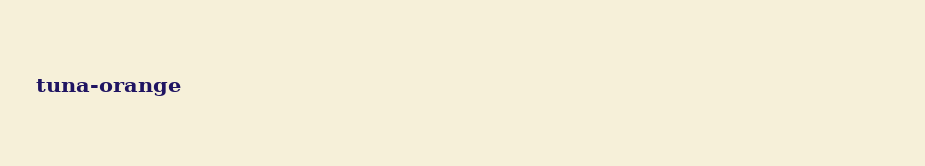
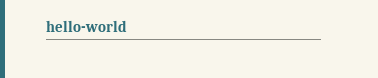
- tuna-orange
+ hello-world

